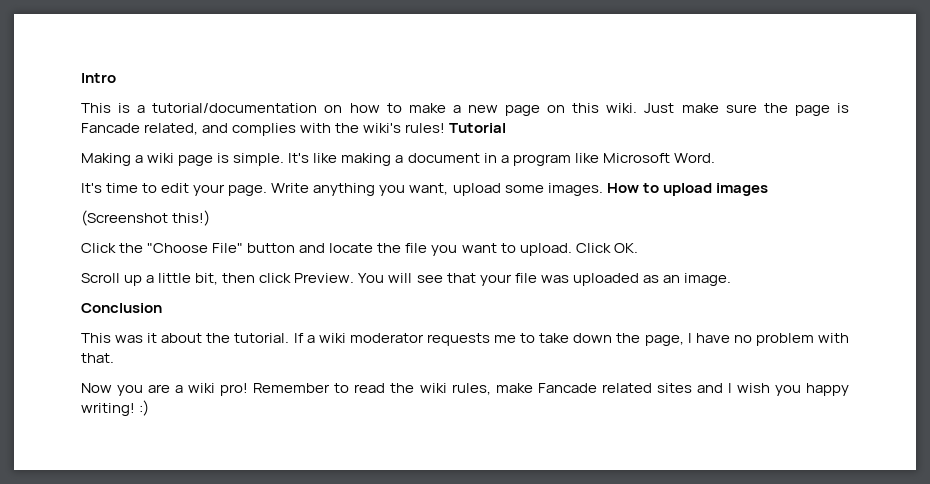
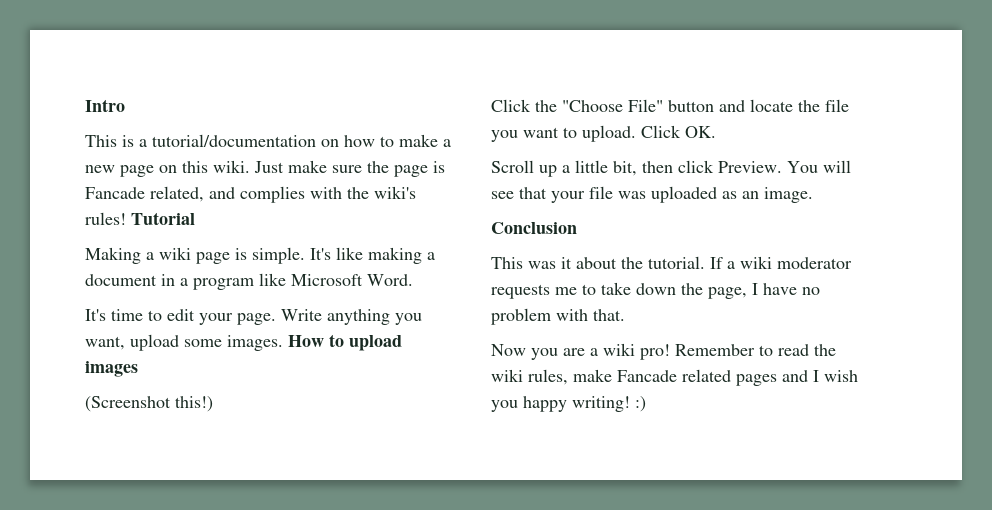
- Remember to read the wiki rules, make Fancade related sites and I wish you happy writing! :)
+ Remember to read the wiki rules, make Fancade related pages and I wish you happy writing! :)

